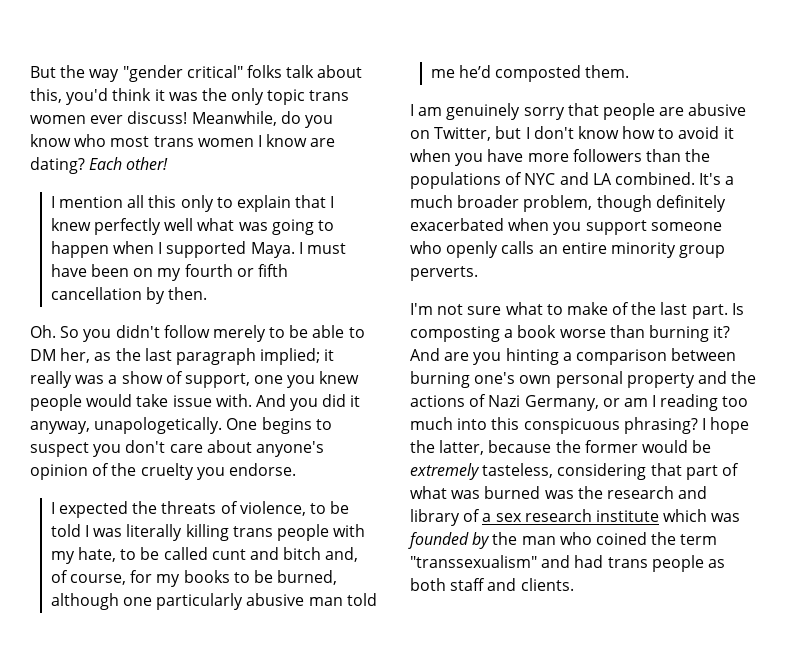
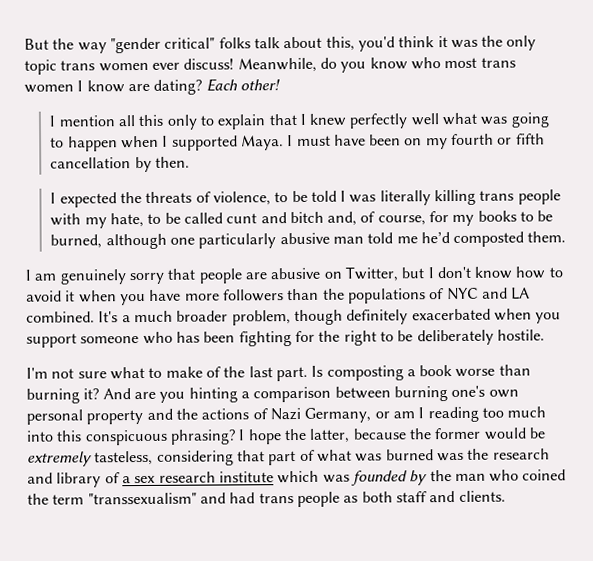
- Oh. So you didn't follow merely to be able to DM her, as the last paragraph implied; it really was a show of support, one you knew people would take issue with. And you did it anyway, unapologetically. One begins to suspect you don't care about anyone's opinion of the cruelty you endorse.
- It's a much broader problem, though definitely exacerbated when you support someone who openly calls an entire minority group perverts.
+ It's a much broader problem, though definitely exacerbated when you support someone who has been fighting for the right to be deliberately hostile.

